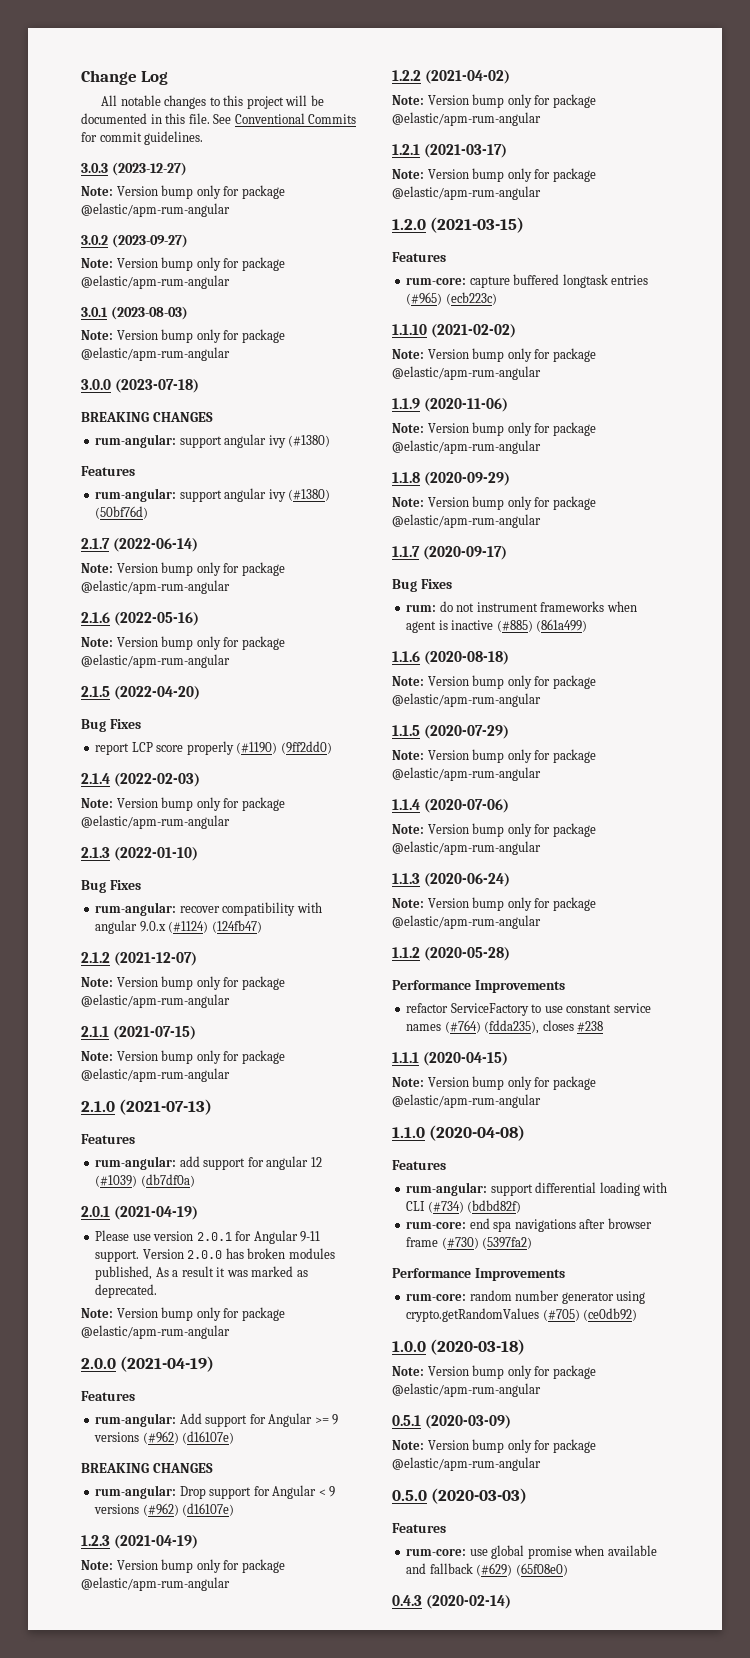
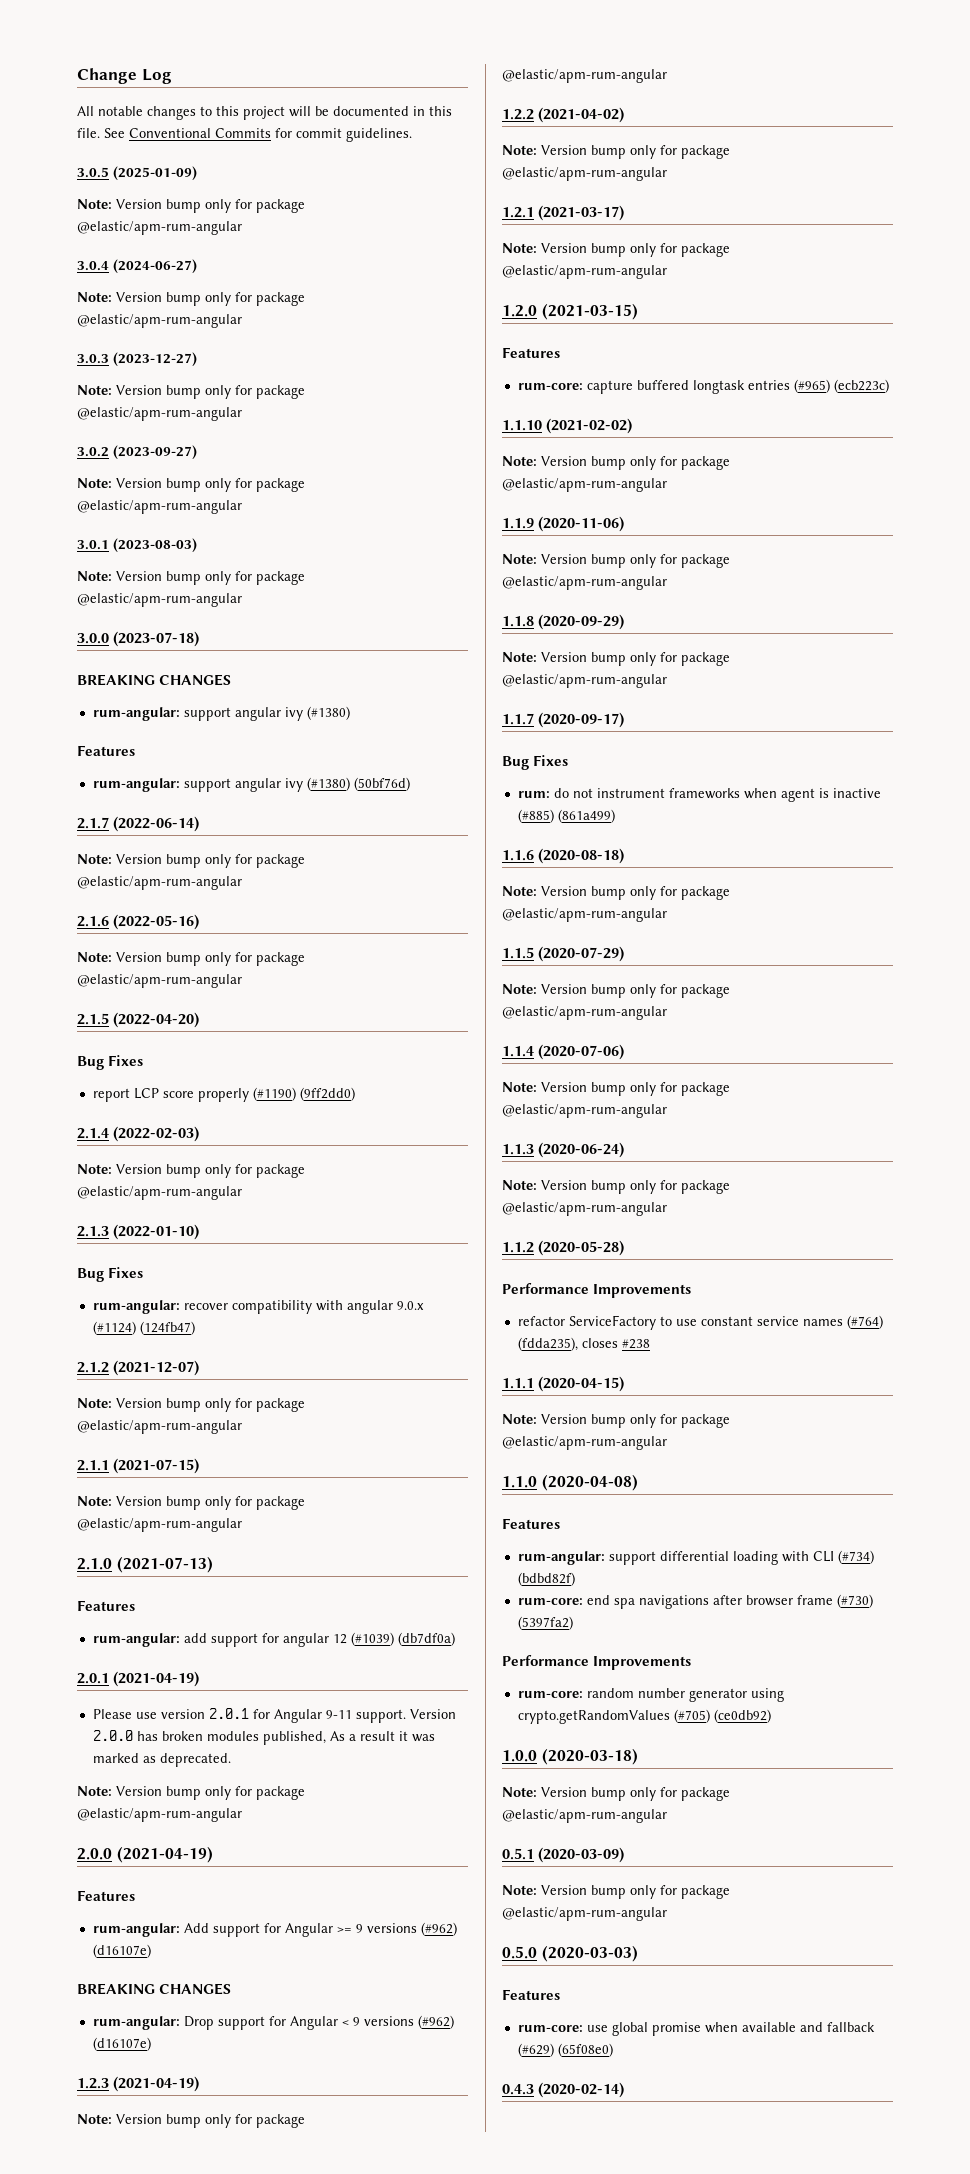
+ 3.0.5 (2025-01-09)
+ Note: Version bump only for package @elastic/apm-rum-angular
+ 3.0.4 (2024-06-27)
+ Note: Version bump only for package @elastic/apm-rum-angular

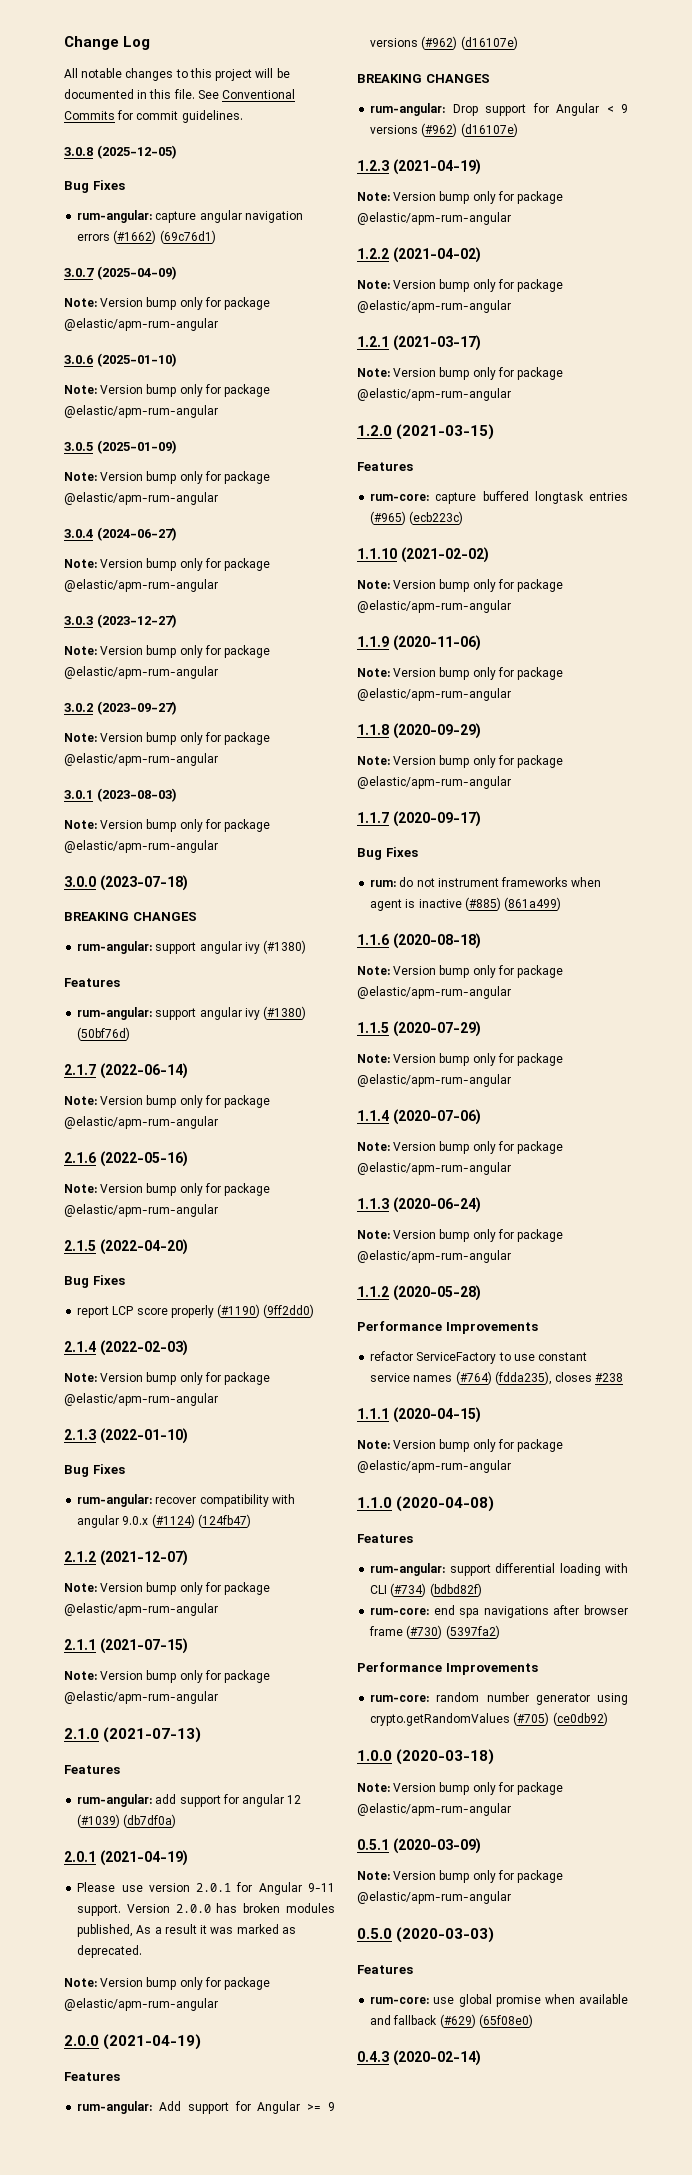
+ 3.0.8 (2025-12-05)
+ Bug Fixes
+ rum-angular: capture angular navigation errors (#1662) (69c76d1)
+ 3.0.7 (2025-04-09)
+ Note: Version bump only for package @elastic/apm-rum-angular
+ 3.0.6 (2025-01-10)
+ Note: Version bump only for package @elastic/apm-rum-angular

